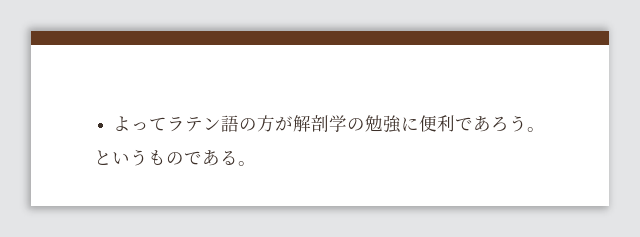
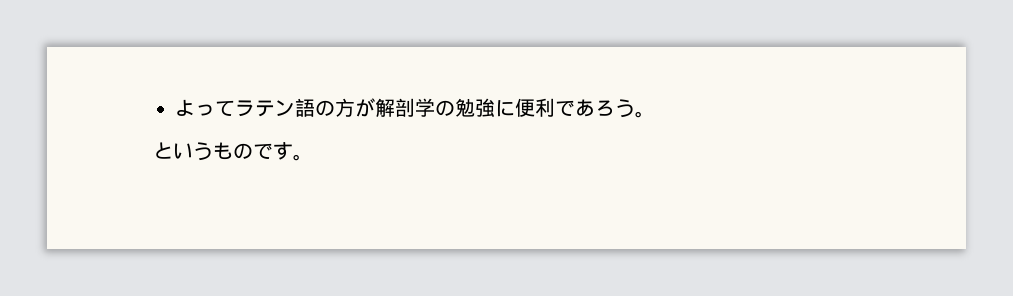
- というものである。
+ というものです。

